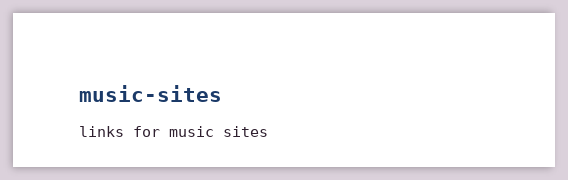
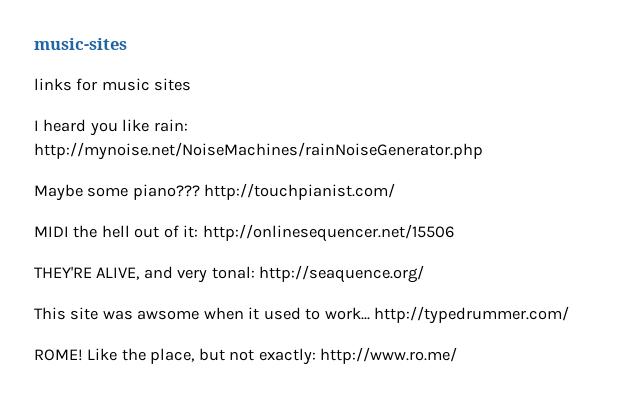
+ I heard you like rain: http://mynoise.net/NoiseMachines/rainNoiseGenerator.php
+ Maybe some piano??? http://touchpianist.com/
+ MIDI the hell out of it: http://onlinesequencer.net/15506
+ THEY'RE ALIVE, and very tonal: http://seaquence.org/
+ This site was awsome when it used to work... http://typedrummer.com/
+ ROME! Like the place, but not exactly: http://www.ro.me/

